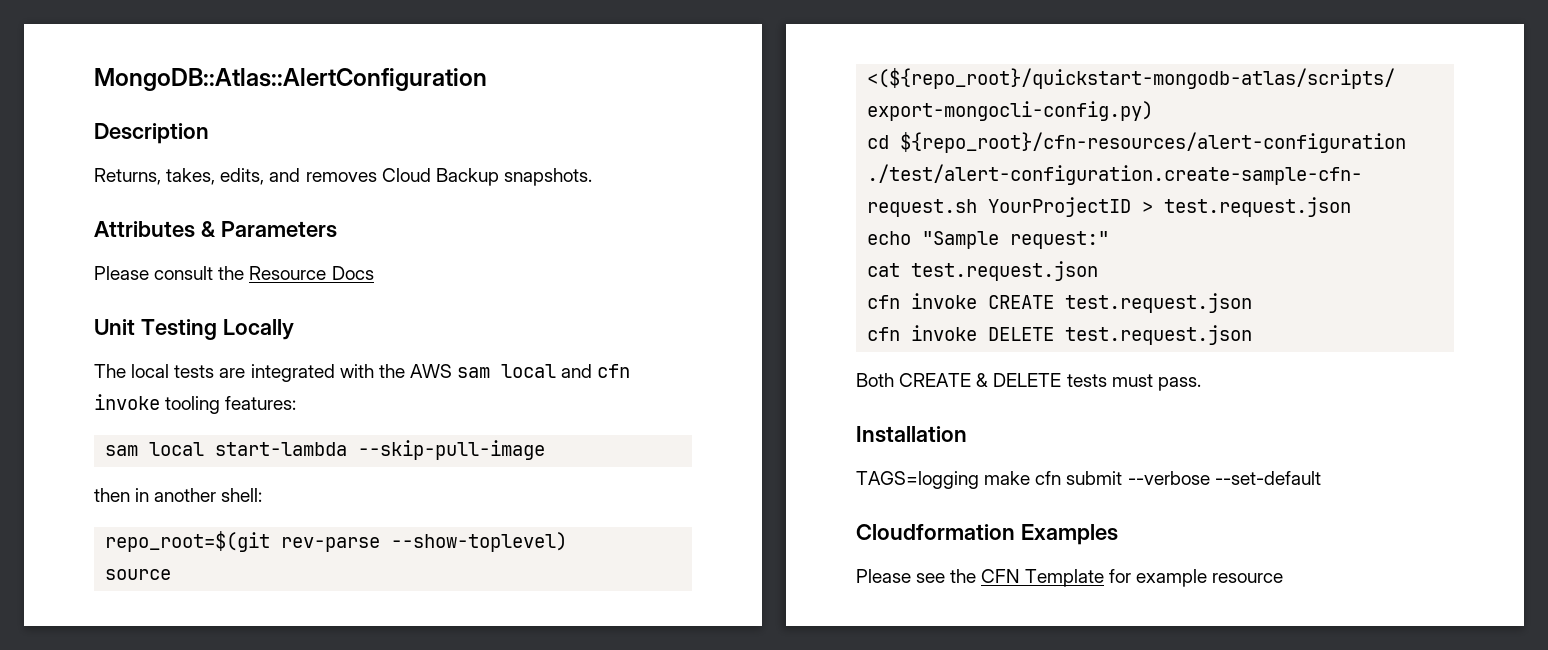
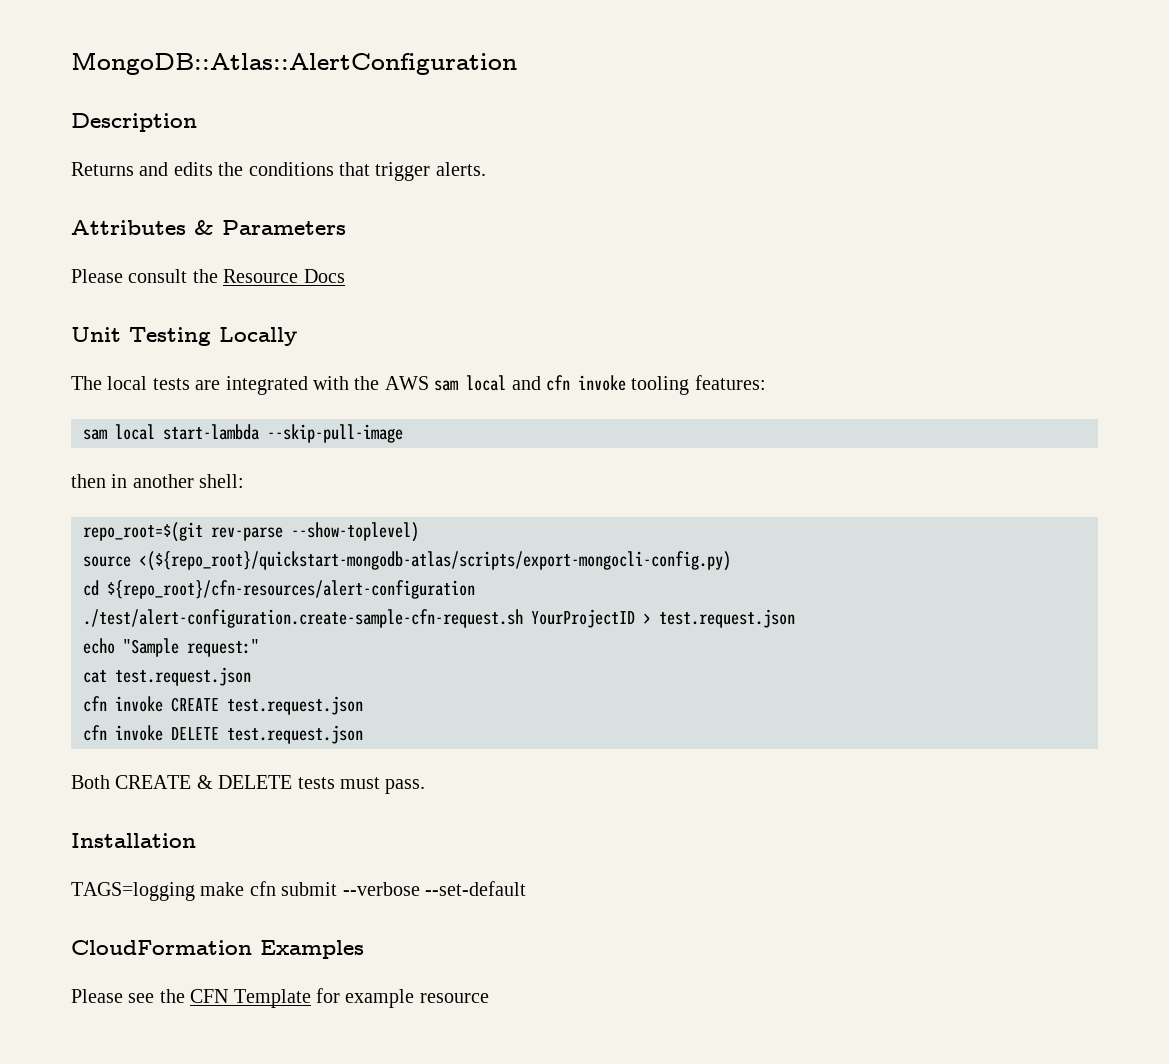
- Returns, takes, edits, and removes Cloud Backup snapshots.
+ Returns and edits the conditions that trigger alerts.
- Cloudformation Examples
+ CloudFormation Examples

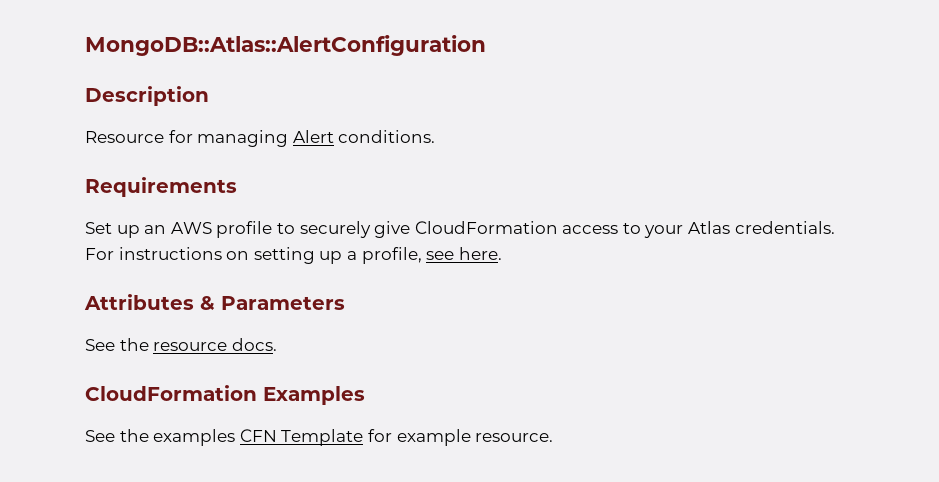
- Returns and edits the conditions that trigger alerts.
+ Resource for managing Alert conditions.
+ Requirements
+ Set up an AWS profile to securely give CloudFormation access to your Atlas credentials. For instructions on setting up a profile, see here.
  Attributes & Parameters
- Please consult the Resource Docs
- Unit Testing Locally
- The local tests are integrated with the AWS sam local and cfn invoke tooling features:
- sam local start-lambda --skip-pull-image
- then in another shell:
- repo_root=$(git rev-parse --show-toplevel)
- source <(${repo_root}/quickstart-mongodb-atlas/scripts/export-mongocli-config.py)
- cd ${repo_root}/cfn-resources/alert-configuration
- ./test/alert-configuration.create-sample-cfn-request.sh YourProjectID > test.request.json
- echo "Sample request:"
- cat test.request.json
- cfn invoke CREATE test.request.json
- cfn invoke DELETE test.request.json
- Both CREATE & DELETE tests must pass.
- Installation
- TAGS=logging make cfn submit --verbose --set-default
+ See the resource docs.
- Please see the CFN Template for example resource
+ See the examples CFN Template for example resource.

